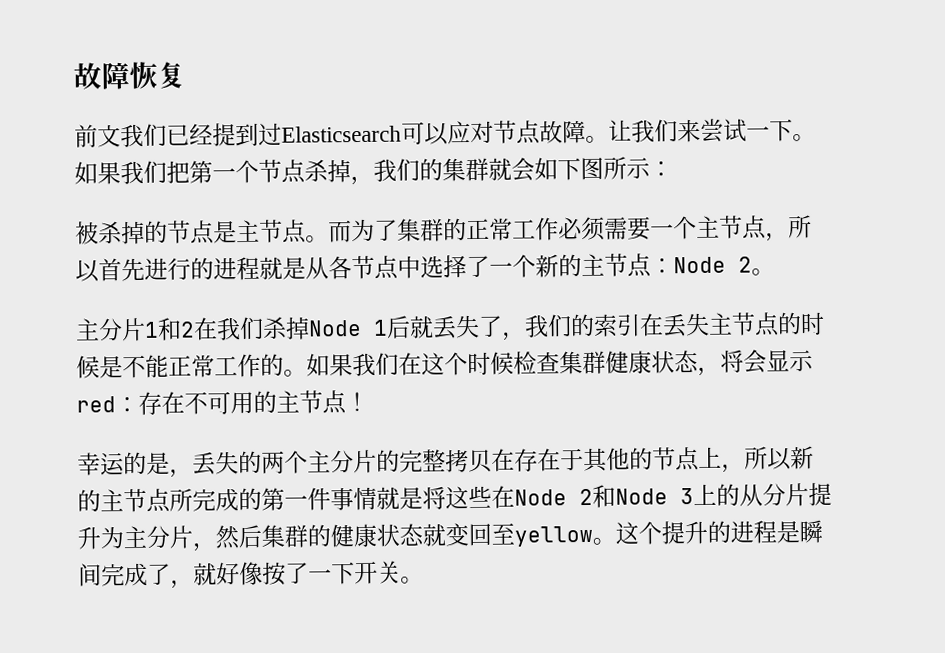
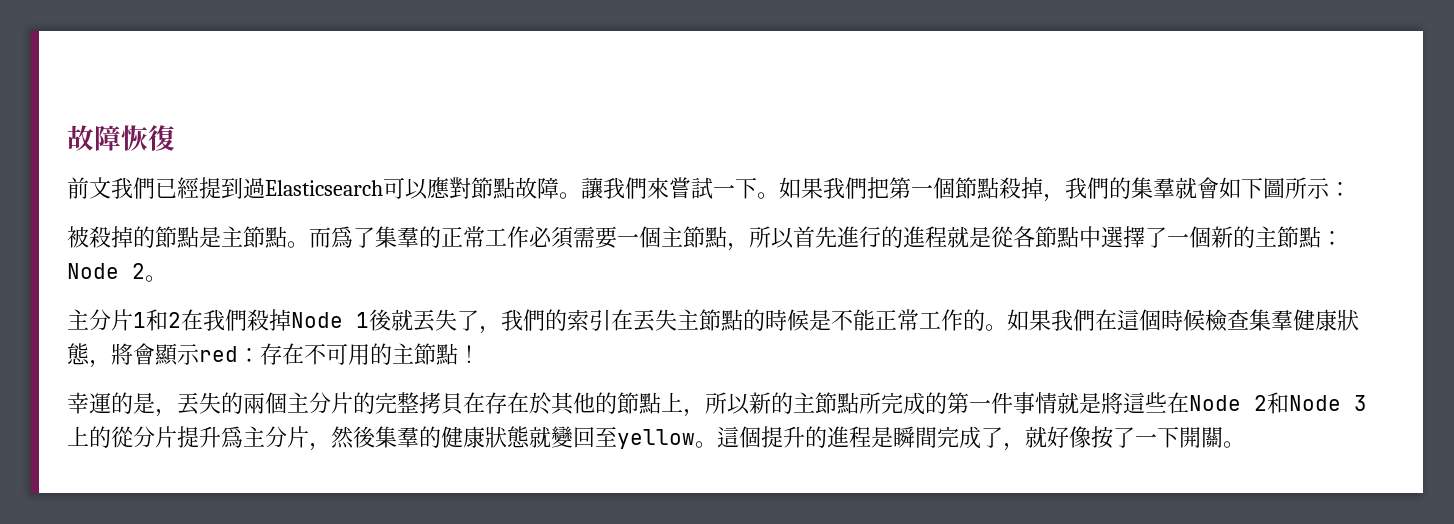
- 故障恢复
+ 故障恢復
- 前文我们已经提到过Elasticsearch可以应对节点故障。让我们来尝试一下。如果我们把第一个节点杀掉，我们的集群就会如下图所示：
- 被杀掉的节点是主节点。而为了集群的正常工作必须需要一个主节点，所以首先进行的进程就是从各节点中选择了一个新的主节点：Node 2。
+ 前文我們已經提到過Elasticsearch可以應對節點故障。讓我們來嘗試一下。如果我們把第一個節點殺掉，我們的集羣就會如下圖所示：
+ 被殺掉的節點是主節點。而爲了集羣的正常工作必須需要一個主節點，所以首先進行的進程就是從各節點中選擇了一個新的主節點：Node 2。
- 主分片1和2在我们杀掉Node 1后就丢失了，我们的索引在丢失主节点的时候是不能正常工作的。
+ 主分片1和2在我們殺掉Node 1後就丟失了，我們的索引在丟失主節點的時候是不能正常工作的。
- 如果我们在这个时候检查集群健康状态，将会显示red：存在不可用的主节点！
+ 如果我們在這個時候檢查集羣健康狀態，將會顯示red：存在不可用的主節點！
- 幸运的是，丢失的两个主分片的完整拷贝在存在于其他的节点上，所以新的主节点所完成的第一件事情就是将这些在Node 2和Node 3上的从分片提升为主分片，然后集群的健康状态就变回至yellow。这个提升的进程是瞬间完成了，就好像按了一下开关。
+ 幸運的是，丟失的兩個主分片的完整拷貝在存在於其他的節點上，所以新的主節點所完成的第一件事情就是將這些在Node 2和Node 3上的從分片提升爲主分片，然後集羣的健康狀態就變回至yellow。這個提升的進程是瞬間完成了，就好像按了一下開關。

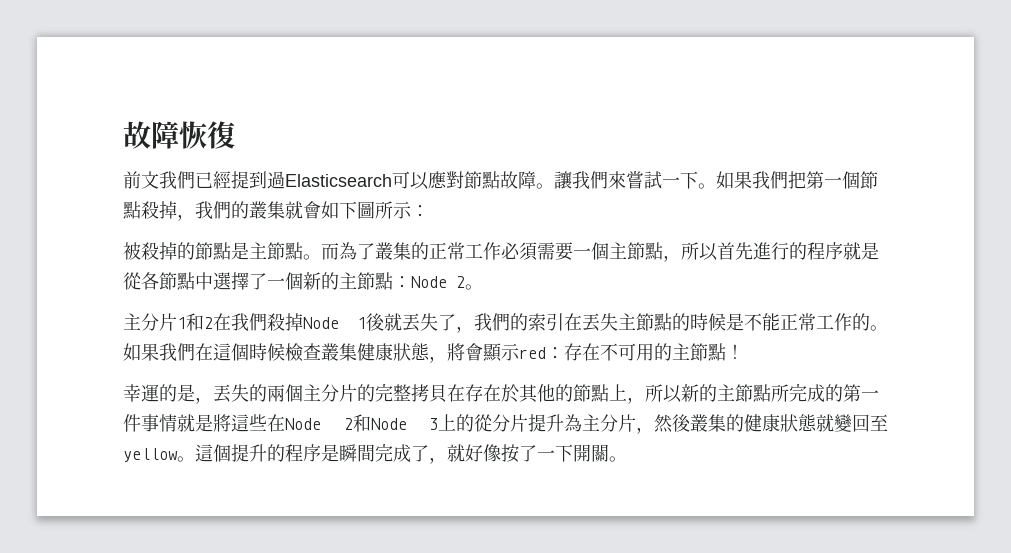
- 如果我們把第一個節點殺掉，我們的集羣就會如下圖所示：
+ 如果我們把第一個節點殺掉，我們的叢集就會如下圖所示：
- 而爲了集羣的正常工作必須需要一個主節點，所以首先進行的進程就是從各節點中選擇了一個新的主節點：Node 2。
+ 而為了叢集的正常工作必須需要一個主節點，所以首先進行的程序就是從各節點中選擇了一個新的主節點：Node 2。
- 如果我們在這個時候檢查集羣健康狀態，將會顯示red：存在不可用的主節點！
+ 如果我們在這個時候檢查叢集健康狀態，將會顯示red：存在不可用的主節點！
- 幸運的是，丟失的兩個主分片的完整拷貝在存在於其他的節點上，所以新的主節點所完成的第一件事情就是將這些在Node 2和Node 3上的從分片提升爲主分片，然後集羣的健康狀態就變回至yellow。
+ 幸運的是，丟失的兩個主分片的完整拷貝在存在於其他的節點上，所以新的主節點所完成的第一件事情就是將這些在Node 2和Node 3上的從分片提升為主分片，然後叢集的健康狀態就變回至yellow。
- 這個提升的進程是瞬間完成了，就好像按了一下開關。
+ 這個提升的程序是瞬間完成了，就好像按了一下開關。

